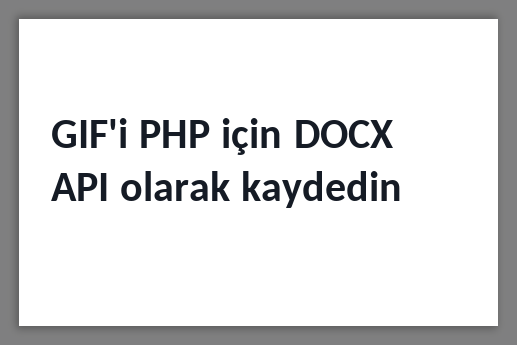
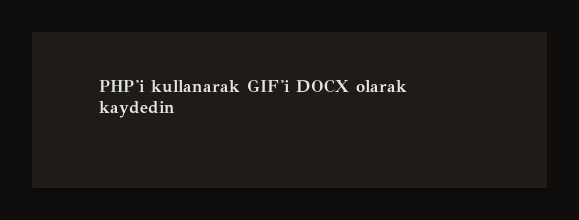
- GIF'i PHP için DOCX API olarak kaydedin
+ PHP'i kullanarak GIF'i DOCX olarak kaydedin

